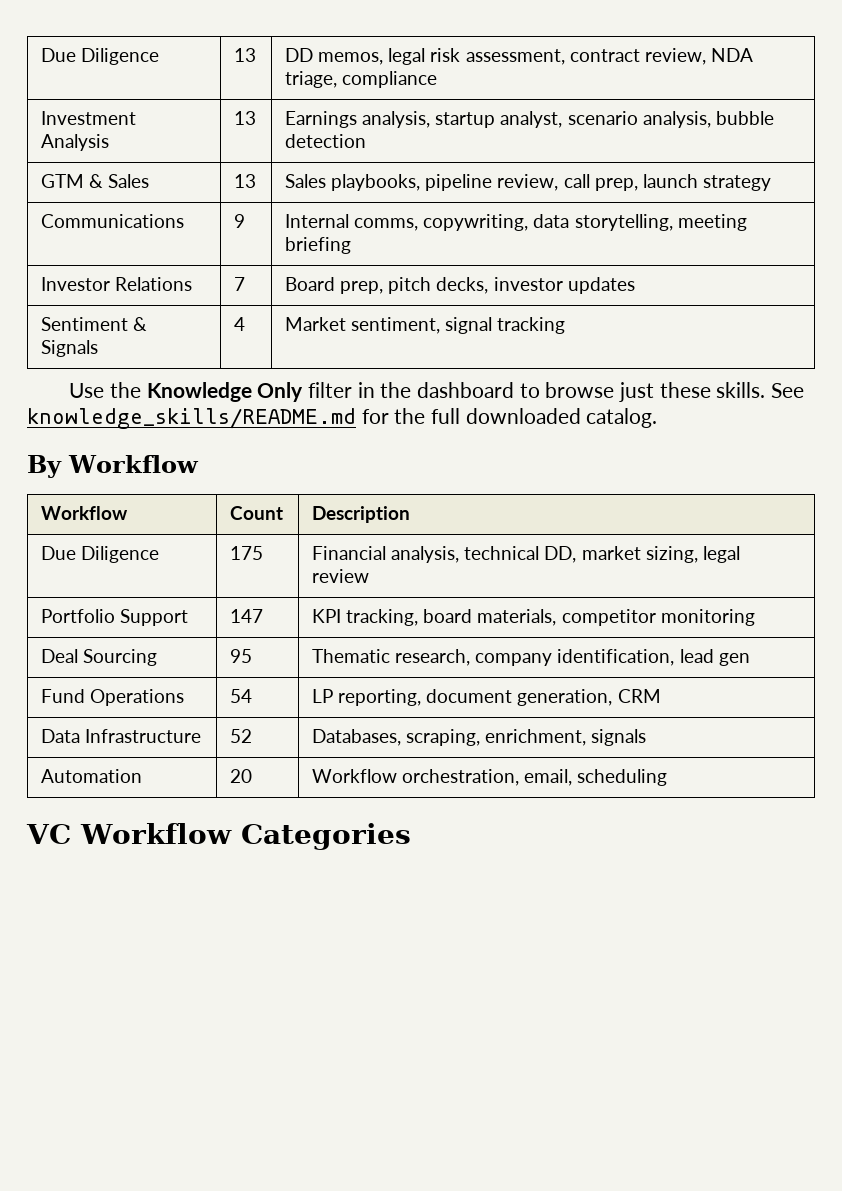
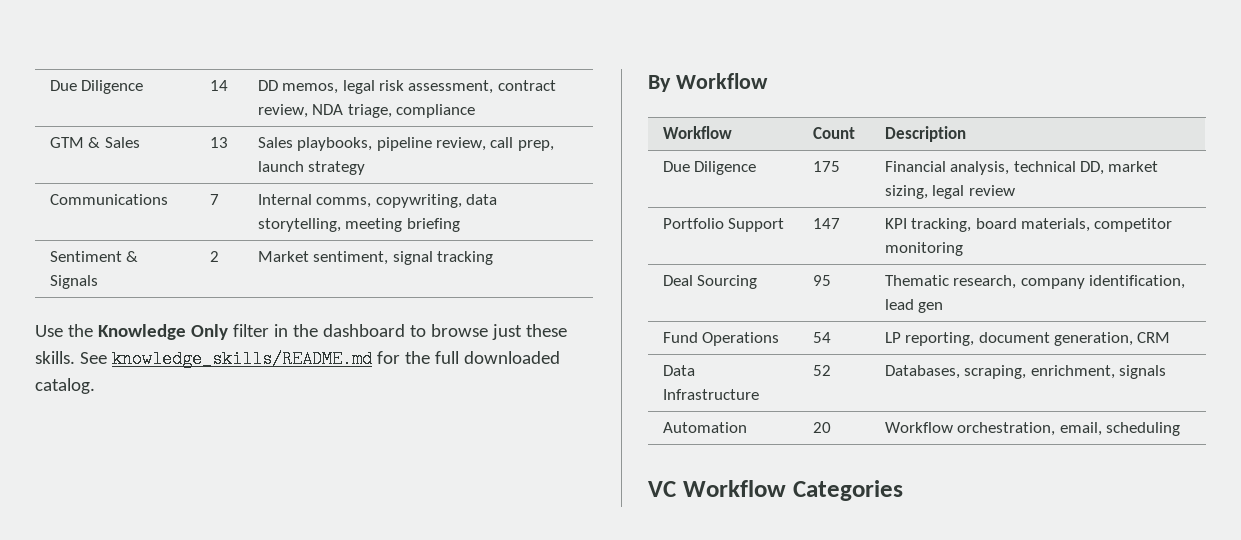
- Due Diligence | 13 | DD memos, legal risk assessment, contract review, NDA triage, compliance
+ Due Diligence | 14 | DD memos, legal risk assessment, contract review, NDA triage, compliance
- Investment Analysis | 13 | Earnings analysis, startup analyst, scenario analysis, bubble detection
- Communications | 9 | Internal comms, copywriting, data storytelling, meeting briefing
+ Communications | 7 | Internal comms, copywriting, data storytelling, meeting briefing
- Investor Relations | 7 | Board prep, pitch decks, investor updates
- Sentiment & Signals | 4 | Market sentiment, signal tracking
+ Sentiment & Signals | 2 | Market sentiment, signal tracking

